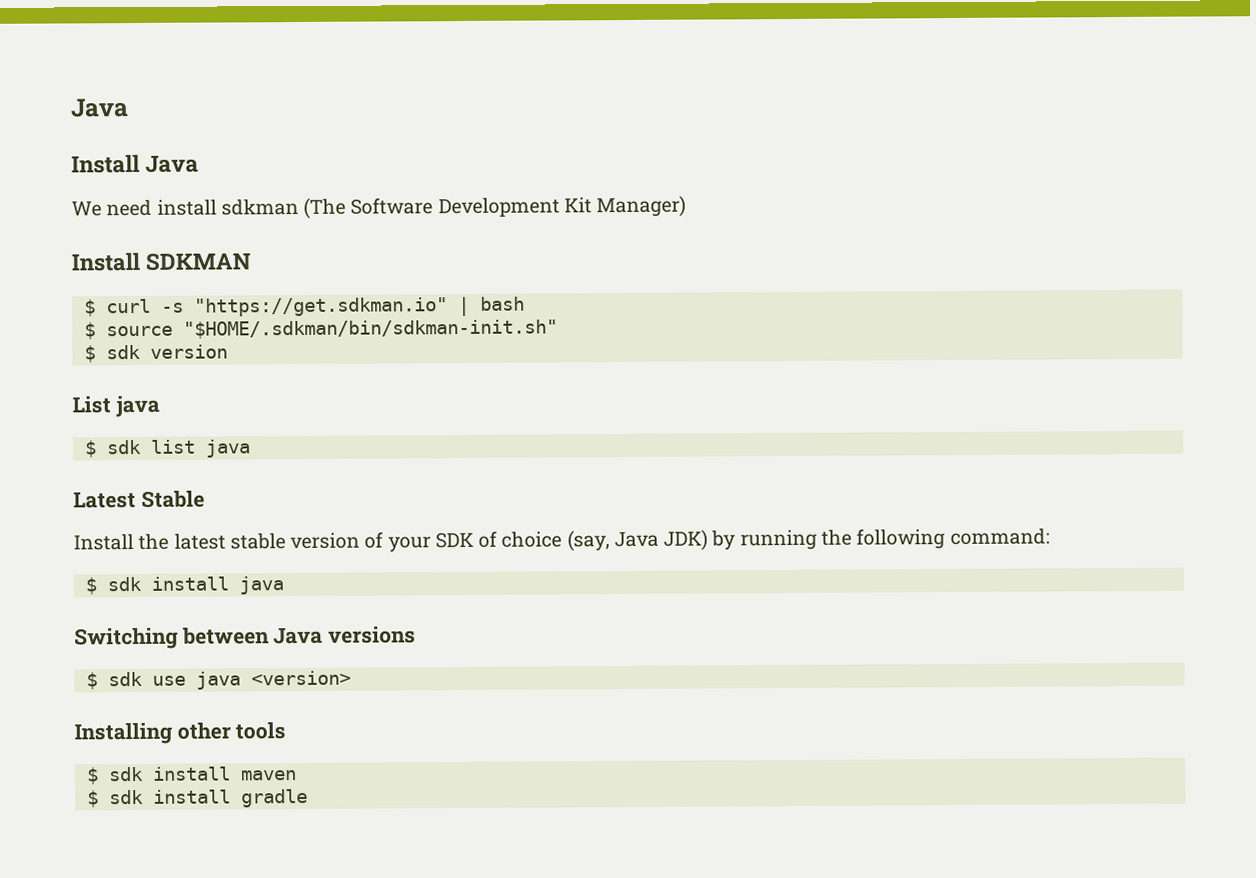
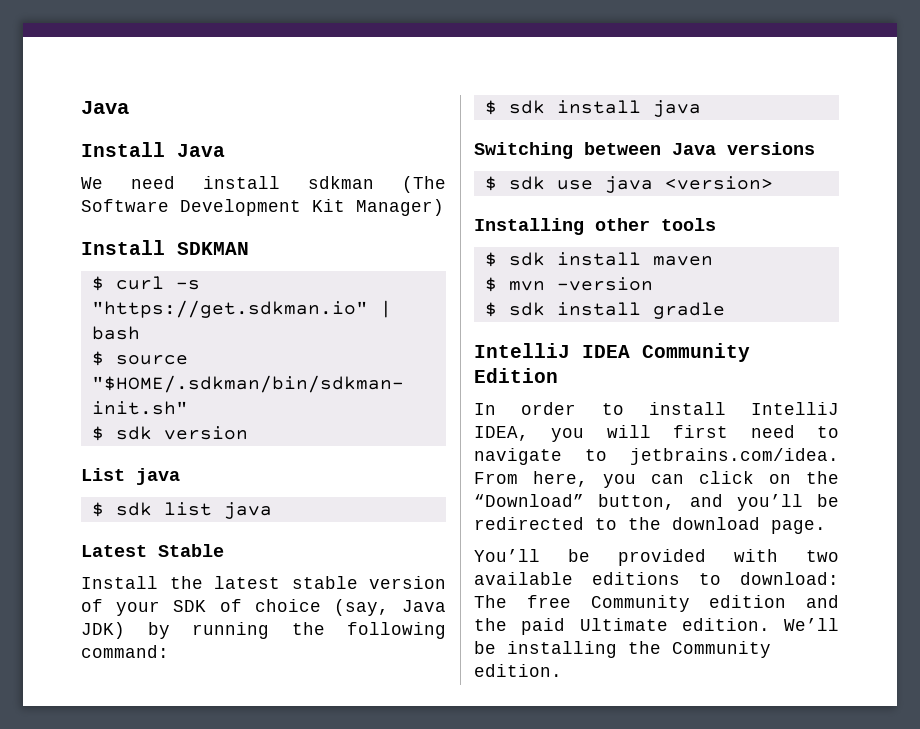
+ $ mvn -version
+ IntelliJ IDEA Community Edition
+ In order to install IntelliJ IDEA, you will first need to navigate to jetbrains.com/idea. From here, you can click on the “Download” button, and you’ll be redirected to the download page.
+ You’ll be provided with two available editions to download: The free Community edition and the paid Ultimate edition. We’ll be installing the Community edition.

